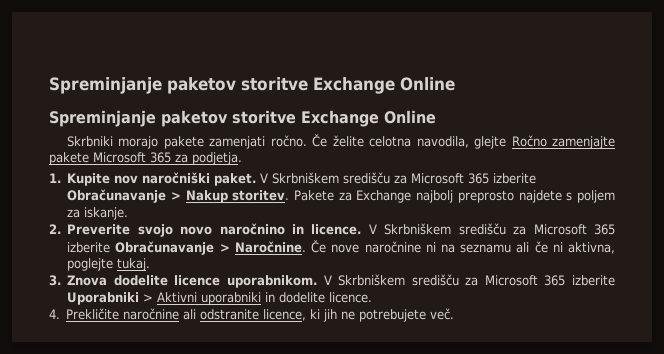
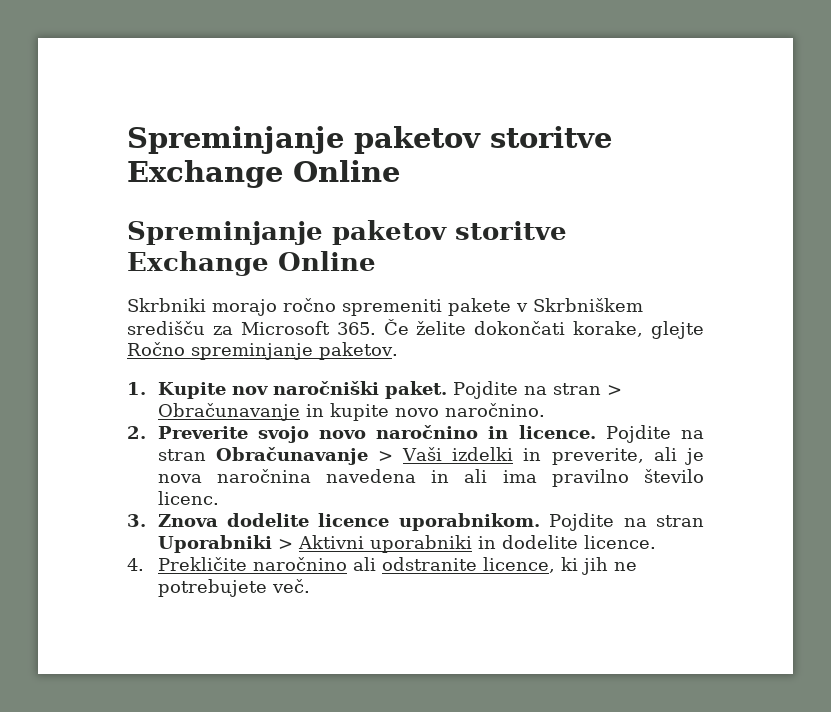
- Skrbniki morajo pakete zamenjati ročno. Če želite celotna navodila, glejte Ročno zamenjajte pakete Microsoft 365 za podjetja.
+ Skrbniki morajo ročno spremeniti pakete v Skrbniškem središču za Microsoft 365. Če želite dokončati korake, glejte Ročno spreminjanje paketov.
- V Skrbniškem središču za Microsoft 365 izberite Obračunavanje > Nakup storitev. Pakete za Exchange najbolj preprosto najdete s poljem za iskanje.
+ Pojdite na stran > Obračunavanje in kupite novo naročnino.
- V Skrbniškem središču za Microsoft 365 izberite Obračunavanje > Naročnine. Če nove naročnine ni na seznamu ali če ni aktivna, poglejte tukaj.
+ Pojdite na stran Obračunavanje > Vaši izdelki in preverite, ali je nova naročnina navedena in ali ima pravilno število licenc.
- V Skrbniškem središču za Microsoft 365 izberite Uporabniki > Aktivni uporabniki in dodelite licence.
+ Pojdite na stran Uporabniki > Aktivni uporabniki in dodelite licence.
- 4. Prekličite naročnine ali odstranite licence, ki jih ne potrebujete več.
+ 4. Prekličite naročnino ali odstranite licence, ki jih ne potrebujete več.

